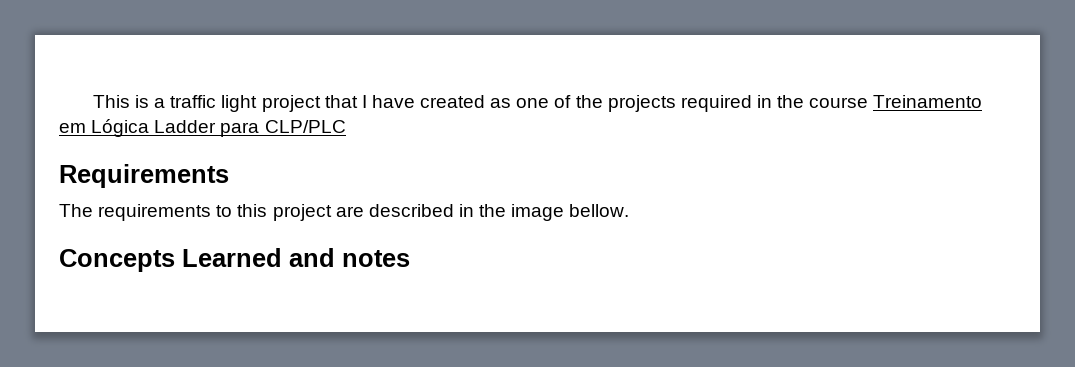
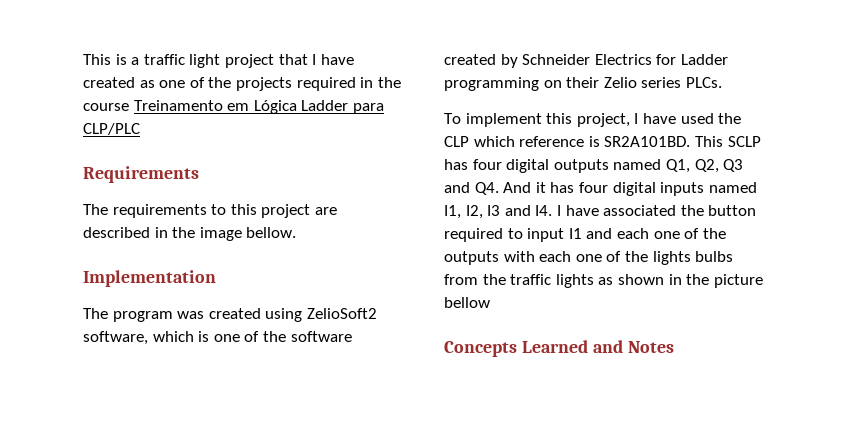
+ Implementation
+ The program was created using ZelioSoft2 software, which is one of the software created by Schneider Electrics for Ladder programming on their Zelio series PLCs.
+ To implement this project, I have used the CLP which reference is SR2A101BD. This SCLP has four digital outputs named Q1, Q2, Q3 and Q4. And it has four digital inputs named I1, I2, I3 and I4. I have associated the button required to input I1 and each one of the outputs with each one of the lights bulbs from the traffic lights as shown in the picture bellow
- Concepts Learned and notes
+ Concepts Learned and Notes

